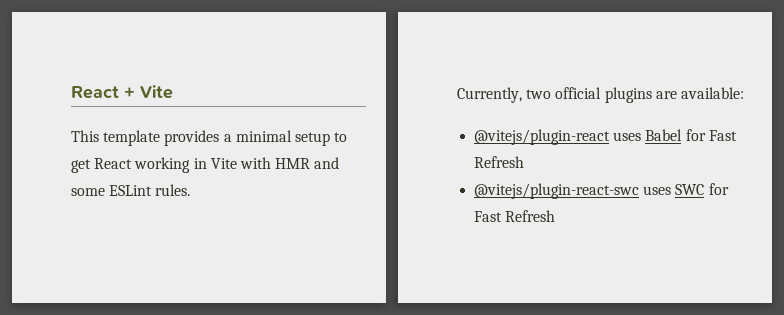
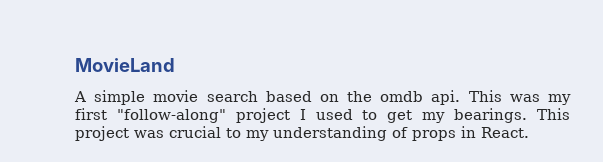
- React + Vite
- This template provides a minimal setup to get React working in Vite with HMR and some ESLint rules.
- Currently, two official plugins are available:
- @vitejs/plugin-react uses Babel for Fast Refresh
- @vitejs/plugin-react-swc uses SWC for Fast Refresh
+ MovieLand
+ A simple movie search based on the omdb api. This was my first "follow-along" project I used to get my bearings. This project was crucial to my understanding of props in React.

